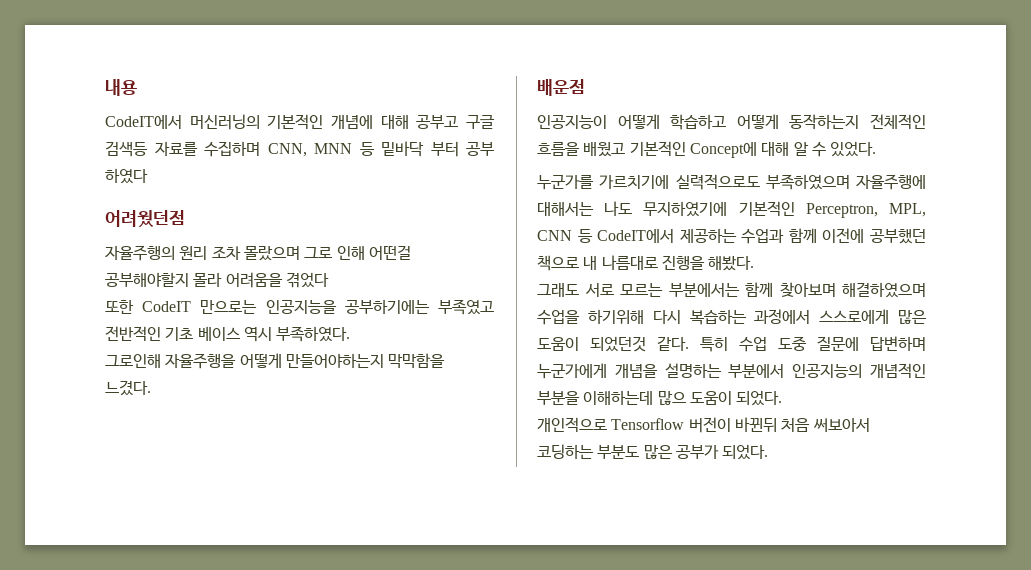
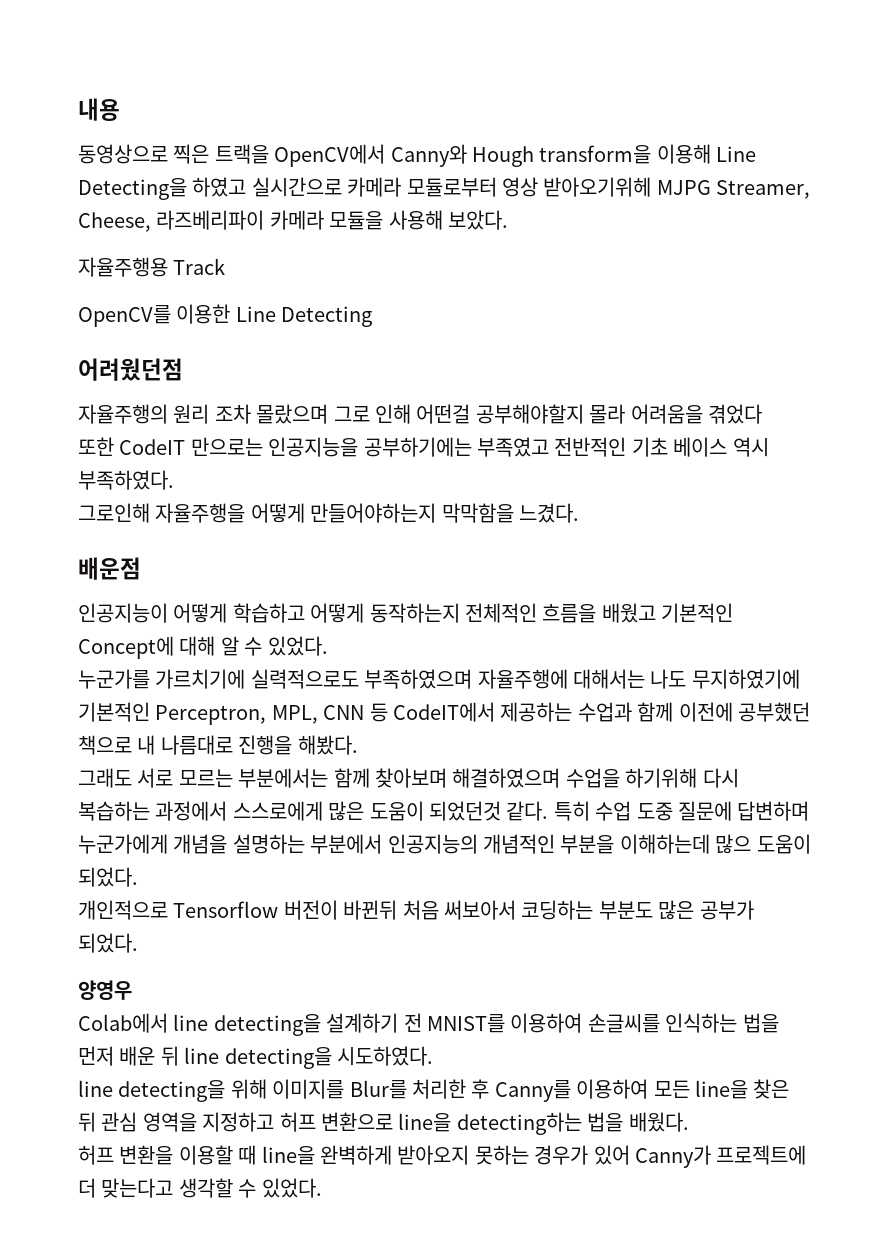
- CodeIT에서 머신러닝의 기본적인 개념에 대해 공부고 구글 검색등 자료를 수집하며 CNN, MNN 등 밑바닥 부터 공부 하였다
+ 동영상으로 찍은 트랙을 OpenCV에서 Canny와 Hough transform을 이용해 Line Detecting을 하였고 실시간으로 카메라 모듈로부터 영상 받아오기위헤 MJPG Streamer, Cheese, 라즈베리파이 카메라 모듈을 사용해 보았다.
+ 자율주행용 Track
+ OpenCV를 이용한 Line Detecting
+ 양영우
+ Colab에서 line detecting을 설계하기 전 MNIST를 이용하여 손글씨를 인식하는 법을 먼저 배운 뒤 line detecting을 시도하였다.
+ line detecting을 위해 이미지를 Blur를 처리한 후 Canny를 이용하여 모든 line을 찾은 뒤 관심 영역을 지정하고 허프 변환으로 line을 detecting하는 법을 배웠다.
+ 허프 변환을 이용할 때 line을 완벽하게 받아오지 못하는 경우가 있어 Canny가 프로젝트에 더 맞는다고 생각할 수 있었다.

